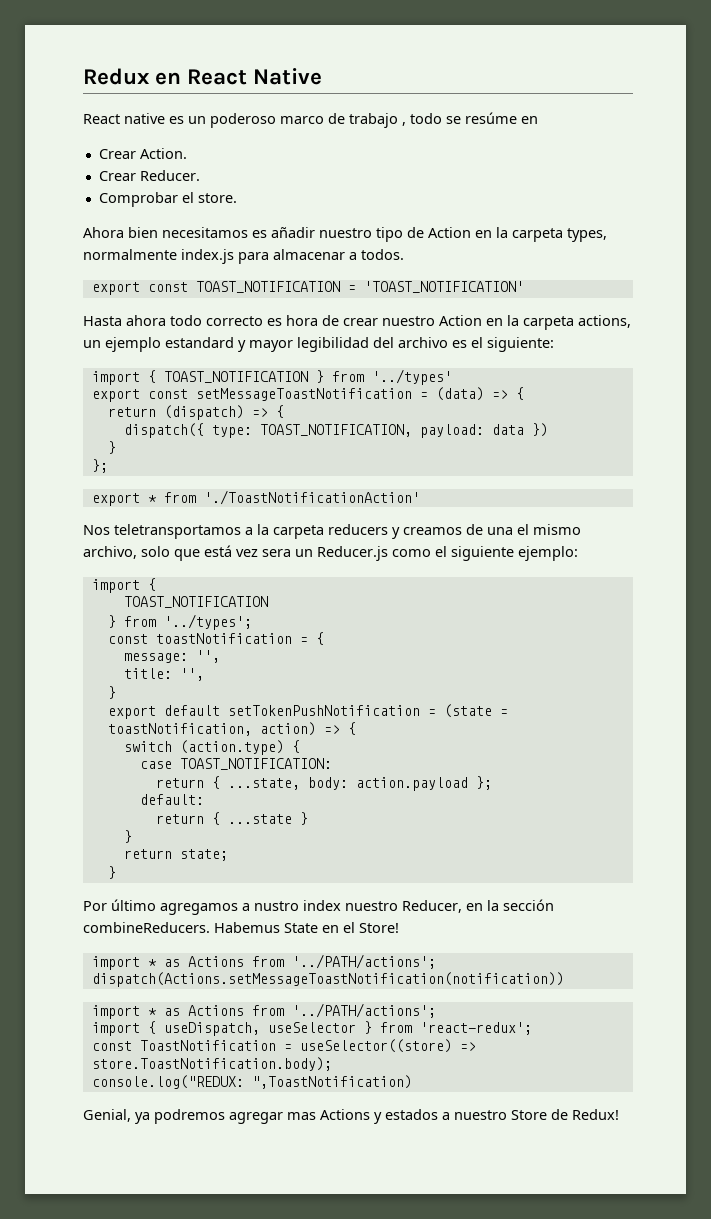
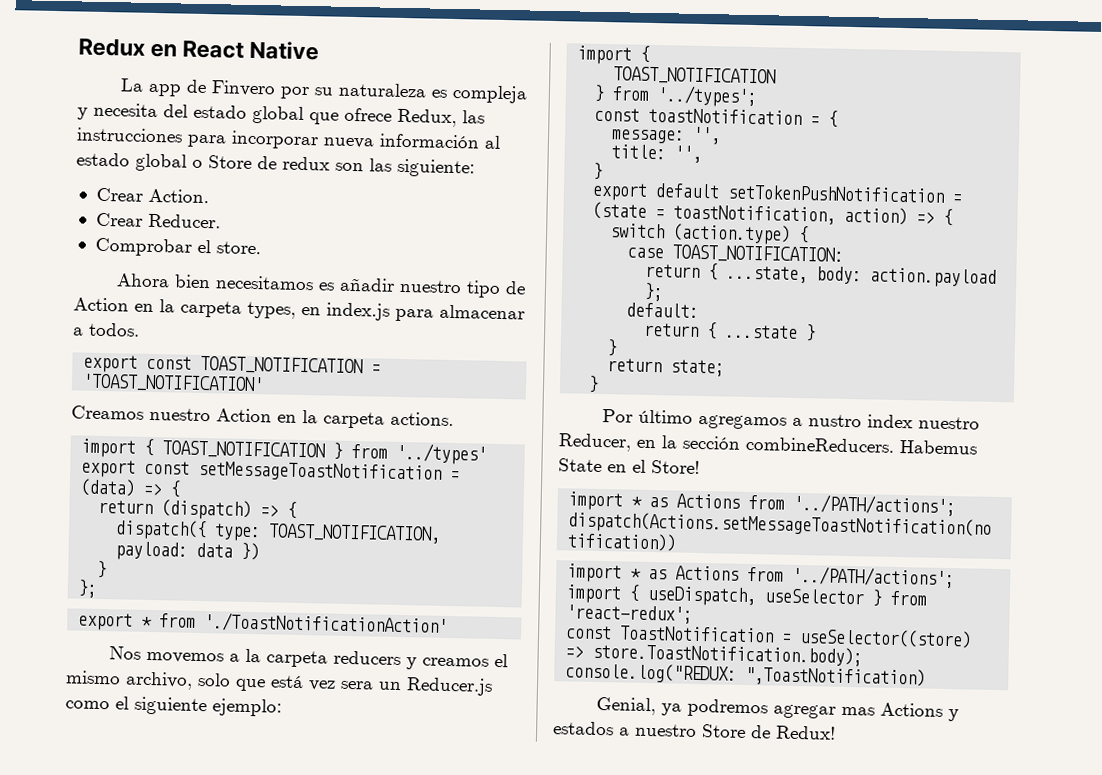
- React native es un poderoso marco de trabajo , todo se resúme en
+ La app de Finvero por su naturaleza es compleja y necesita del estado global que ofrece Redux, las instrucciones para incorporar nueva información al estado global o Store de redux son las siguiente:
- Ahora bien necesitamos es añadir nuestro tipo de Action en la carpeta types, normalmente index.js para almacenar a todos.
+ Ahora bien necesitamos es añadir nuestro tipo de Action en la carpeta types, en index.js para almacenar a todos.
- Hasta ahora todo correcto es hora de crear nuestro Action en la carpeta actions, un ejemplo estandard y mayor legibilidad del archivo es el siguiente:
+ Creamos nuestro Action en la carpeta actions.
- Nos teletransportamos a la carpeta reducers y creamos de una el mismo archivo, solo que está vez sera un Reducer.js como el siguiente ejemplo:
+ Nos movemos a la carpeta reducers y creamos el mismo archivo, solo que está vez sera un Reducer.js como el siguiente ejemplo:

